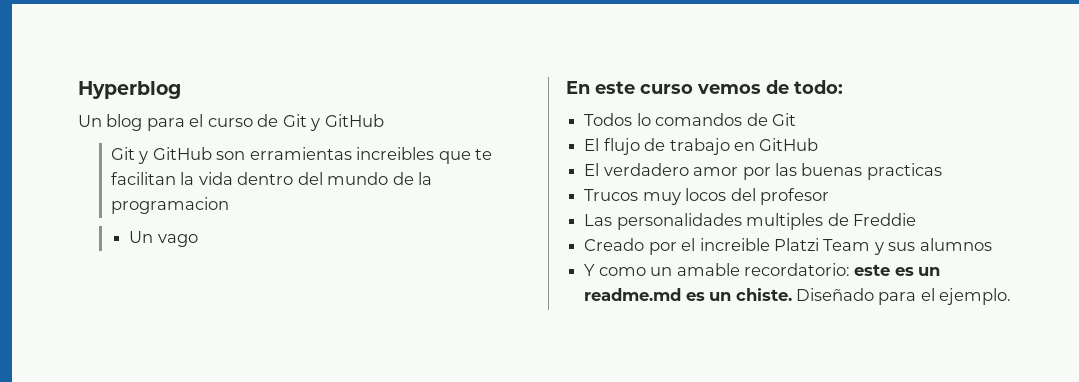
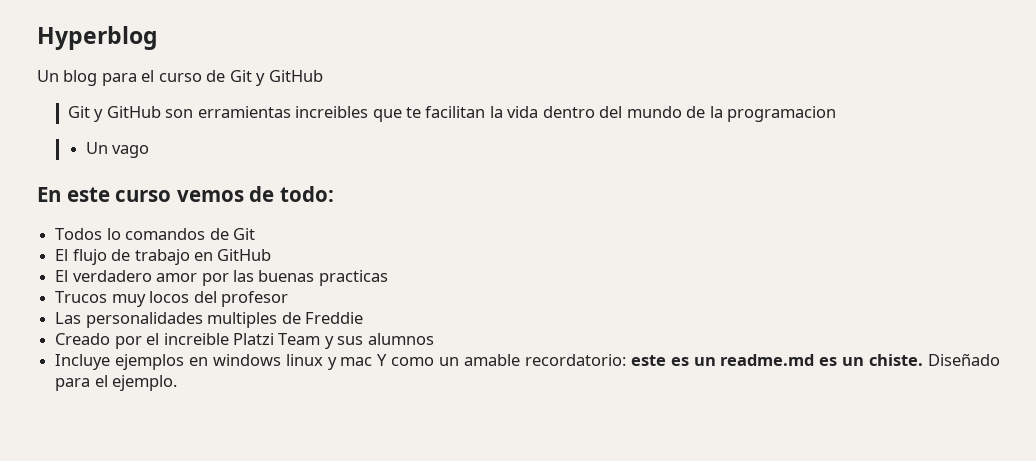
- Y como un amable recordatorio: este es un readme.md es un chiste.
+ Incluye ejemplos en windows linux y mac Y como un amable recordatorio: este es un readme.md es un chiste.

